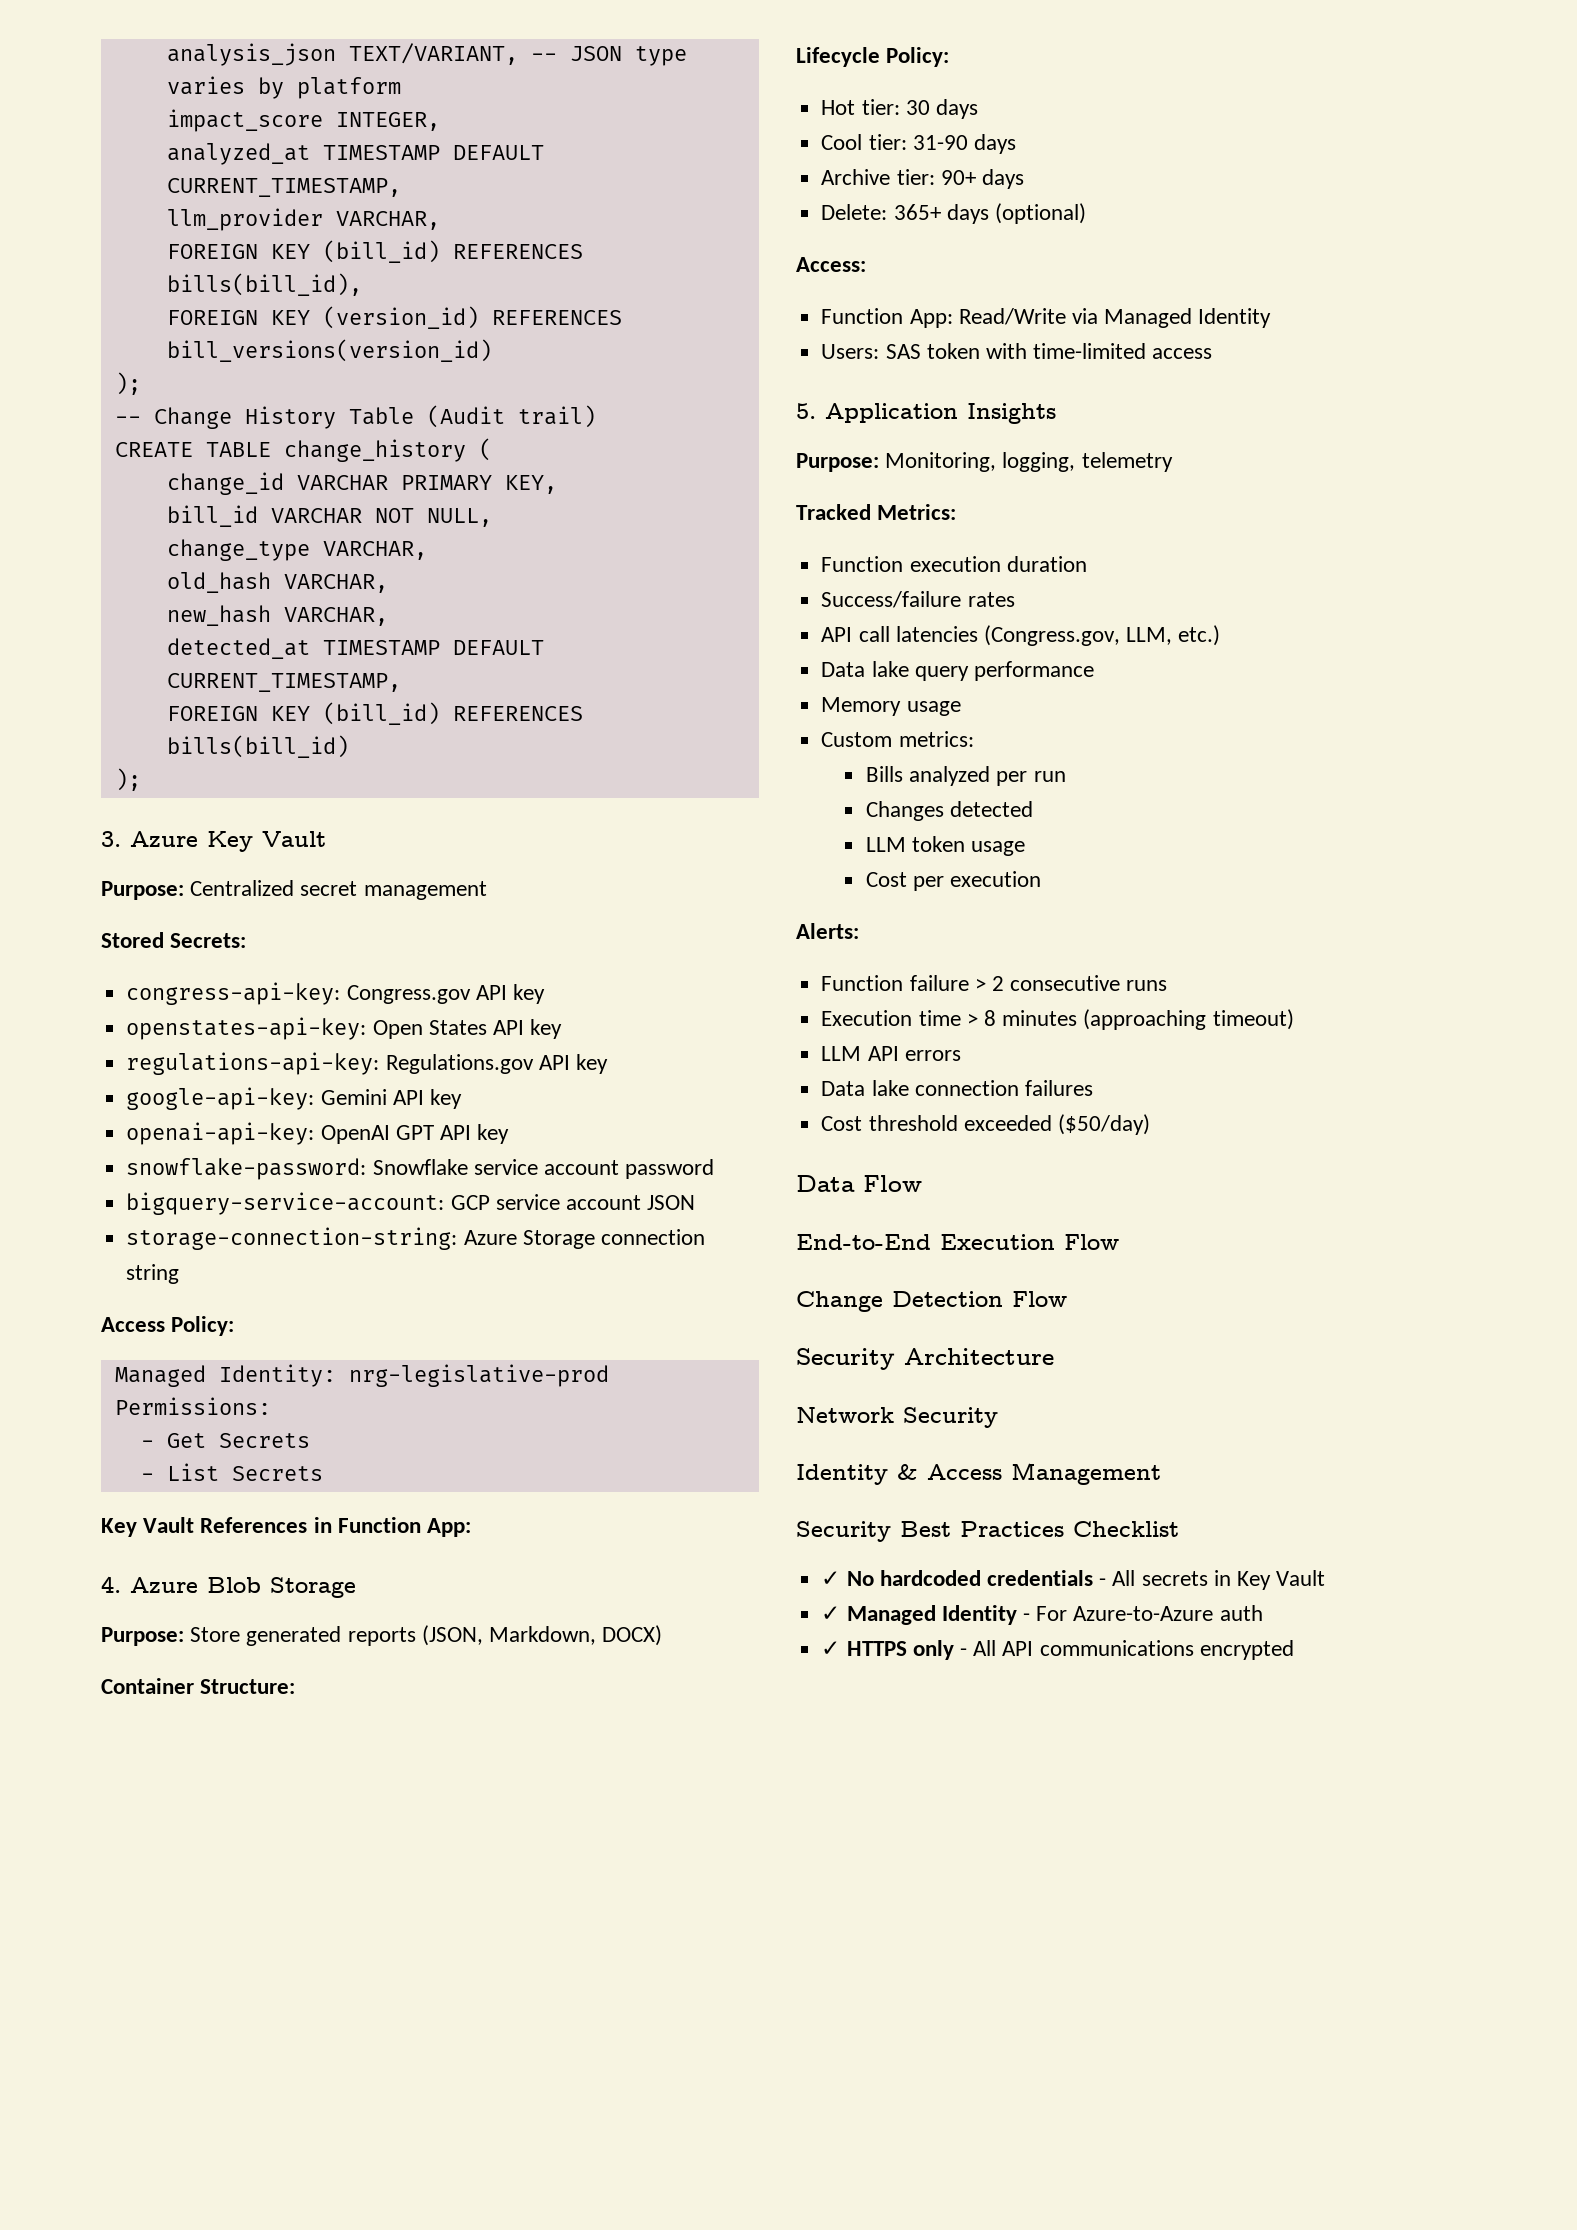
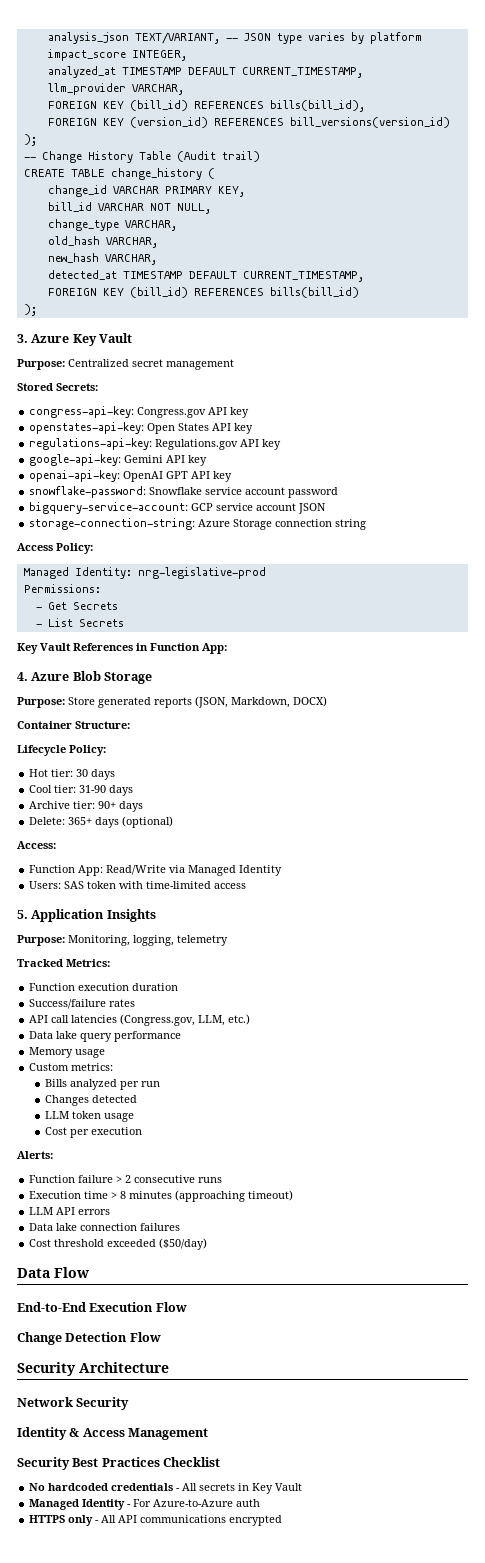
- ✓ No hardcoded credentials - All secrets in Key Vault
+ No hardcoded credentials - All secrets in Key Vault
- ✓ Managed Identity - For Azure-to-Azure auth
+ Managed Identity - For Azure-to-Azure auth
- ✓ HTTPS only - All API communications encrypted
+ HTTPS only - All API communications encrypted

